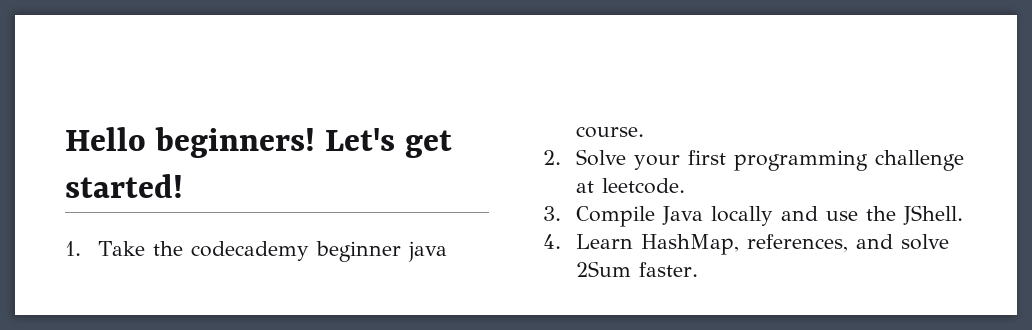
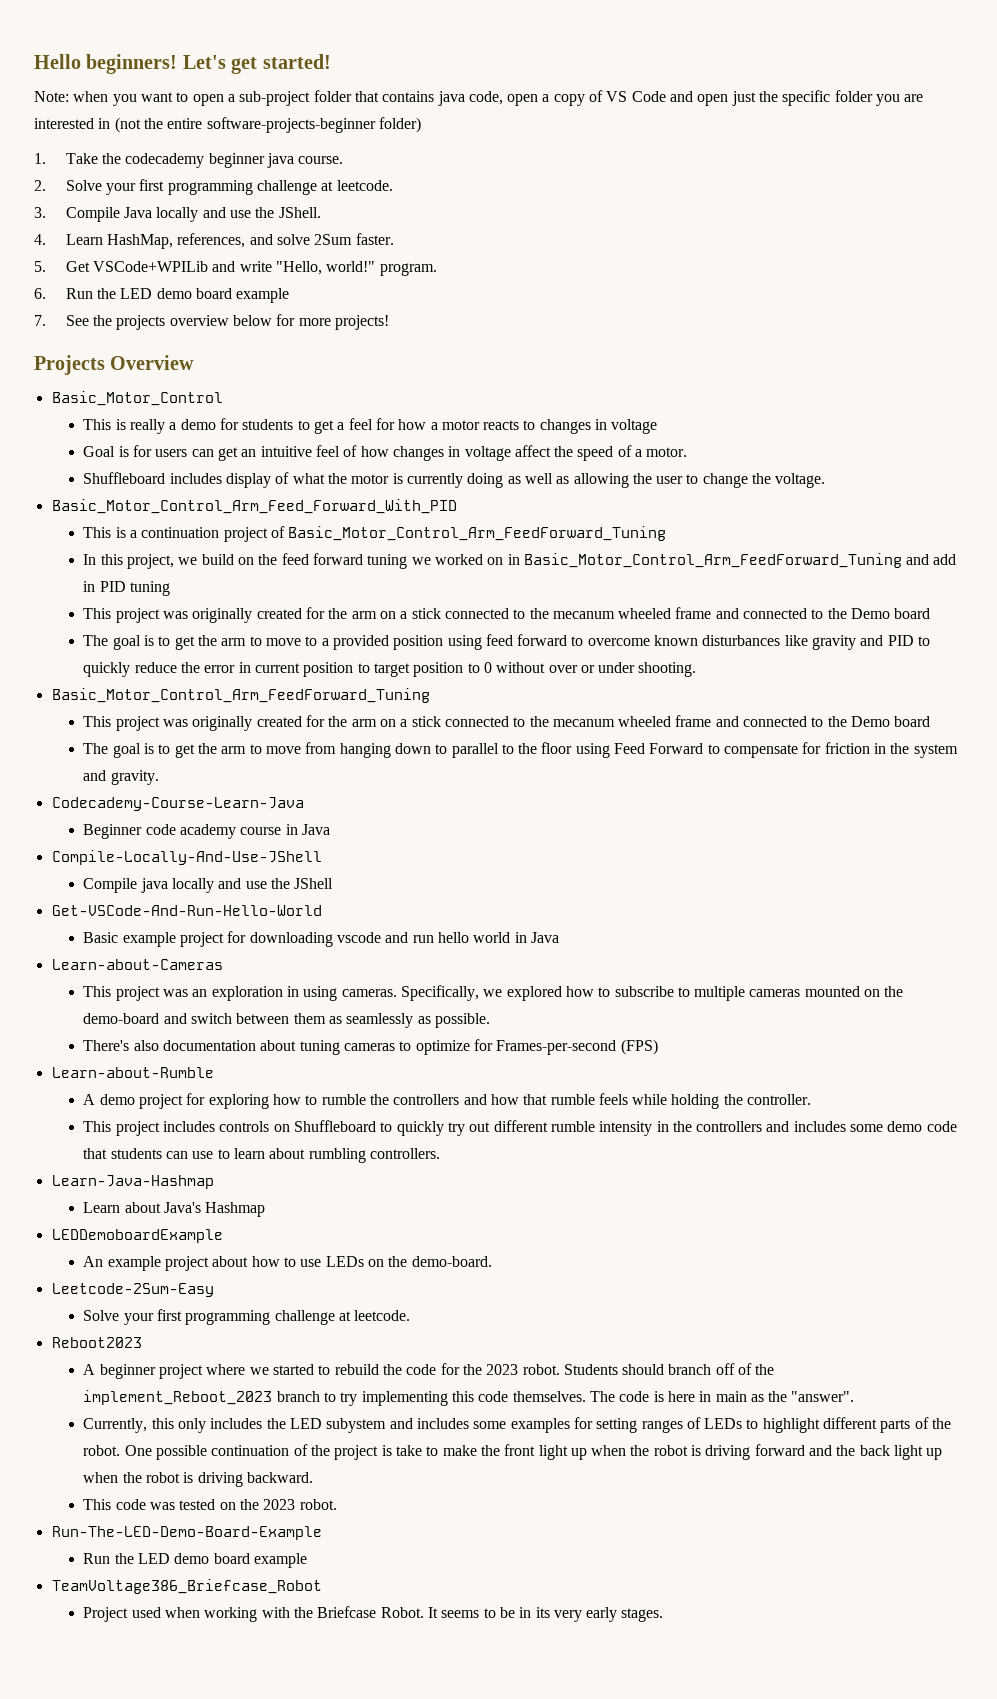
+ Note: when you want to open a sub-project folder that contains java code, open a copy of VS Code and open just the specific folder you are interested in (not the entire software-projects-beginner folder)
+ 5. Get VSCode+WPILib and write "Hello, world!" program.
+ 6. Run the LED demo board example
+ 7. See the projects overview below for more projects!
+ Projects Overview
+ Basic_Motor_Control
+ This is really a demo for students to get a feel for how a motor reacts to changes in voltage
+ Goal is for users can get an intuitive feel of how changes in voltage affect the speed of a motor.
+ Shuffleboard includes display of what the motor is currently doing as well as allowing the user to change the voltage.
+ Basic_Motor_Control_Arm_Feed_Forward_With_PID
+ This is a continuation project of Basic_Motor_Control_Arm_FeedForward_Tuning
+ In this project, we build on the feed forward tuning we worked on in Basic_Motor_Control_Arm_FeedForward_Tuning and add in PID tuning
+ This project was originally created for the arm on a stick connected to the mecanum wheeled frame and connected to the Demo board
+ The goal is to get the arm to move to a provided position using feed forward to overcome known disturbances like gravity and PID to quickly reduce the error in current position to target position to 0 without over or under shooting.
+ Basic_Motor_Control_Arm_FeedForward_Tuning
+ This project was originally created for the arm on a stick connected to the mecanum wheeled frame and connected to the Demo board
+ The goal is to get the arm to move from hanging down to parallel to the floor using Feed Forward to compensate for friction in the system and gravity.
+ Codecademy-Course-Learn-Java
+ Beginner code academy course in Java
+ Compile-Locally-And-Use-JShell
+ Compile java locally and use the JShell
+ Get-VSCode-And-Run-Hello-World
+ Basic example project for downloading vscode and run hello world in Java
+ Learn-about-Cameras
+ This project was an exploration in using cameras. Specifically, we explored how to subscribe to multiple cameras mounted on the demo-board and switch between them as seamlessly as possible.
+ There's also documentation about tuning cameras to optimize for Frames-per-second (FPS)
+ Learn-about-Rumble
+ A demo project for exploring how to rumble the controllers and how that rumble feels while holding the controller.
+ This project includes controls on Shuffleboard to quickly try out different rumble intensity in the controllers and includes some demo code that students can use to learn about rumbling controllers.
+ Learn-Java-Hashmap
+ Learn about Java's Hashmap
+ LEDDemoboardExample
+ An example project about how to use LEDs on the demo-board.
+ Leetcode-2Sum-Easy
+ Solve your first programming challenge at leetcode.
+ Reboot2023
+ A beginner project where we started to rebuild the code for the 2023 robot. Students should branch off of the implement_Reboot_2023 branch to try implementing this code themselves. The code is here in main as the "answer".
+ Currently, this only includes the LED subystem and includes some examples for setting ranges of LEDs to highlight different parts of the robot. One possible continuation of the project is take to make the front light up when the robot is driving forward and the back light up when the robot is driving backward.
+ This code was tested on the 2023 robot.
+ Run-The-LED-Demo-Board-Example
+ Run the LED demo board example
+ TeamVoltage386_Briefcase_Robot
+ Project used when working with the Briefcase Robot. It seems to be in its very early stages.

